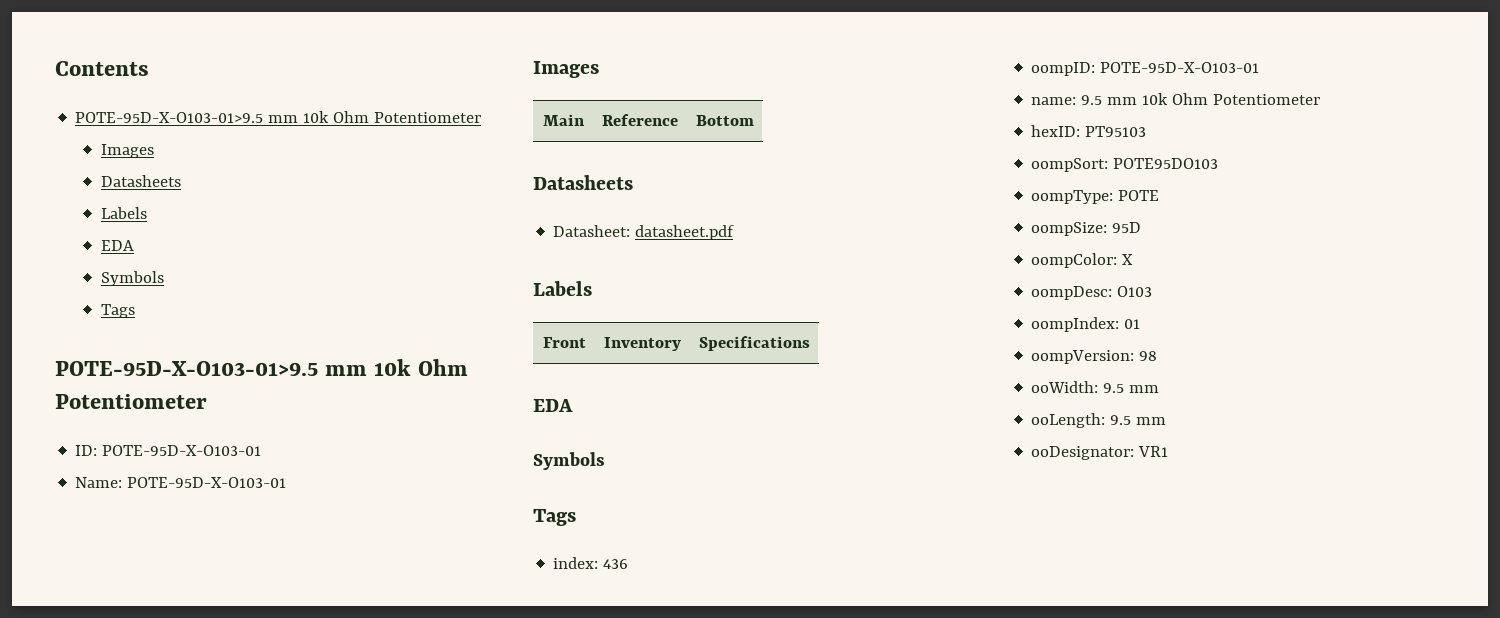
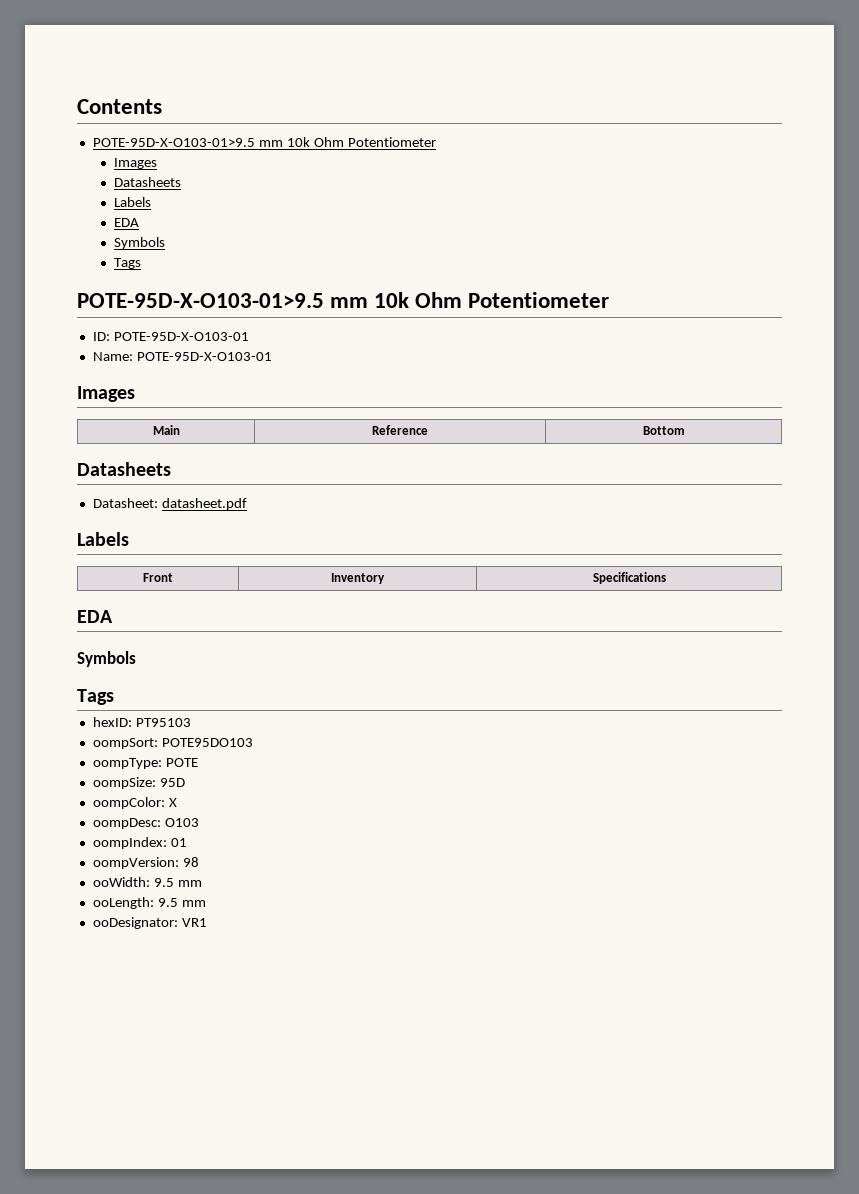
- index: 436
- oompID: POTE-95D-X-O103-01
- name: 9.5 mm 10k Ohm Potentiometer

